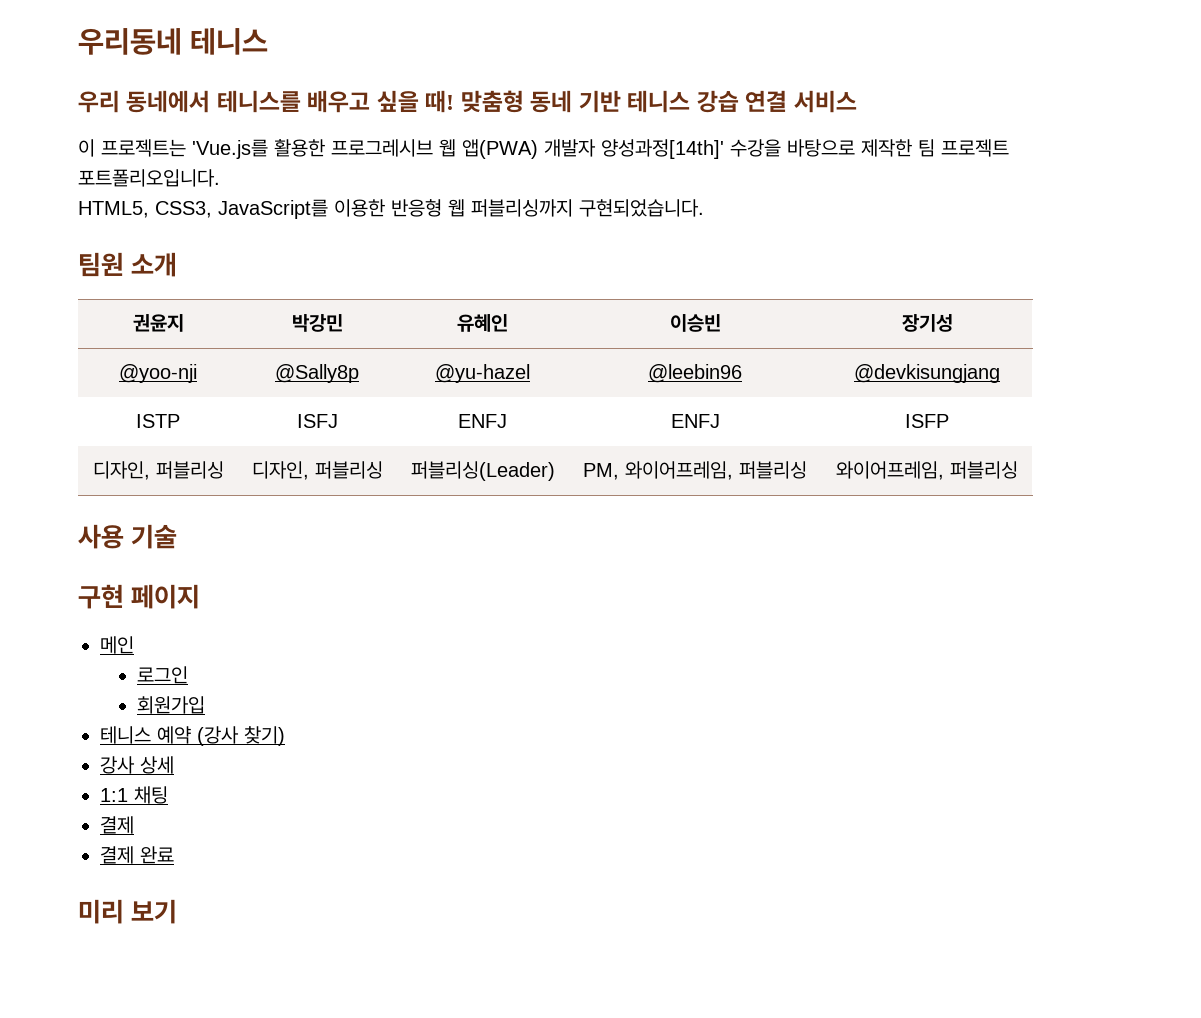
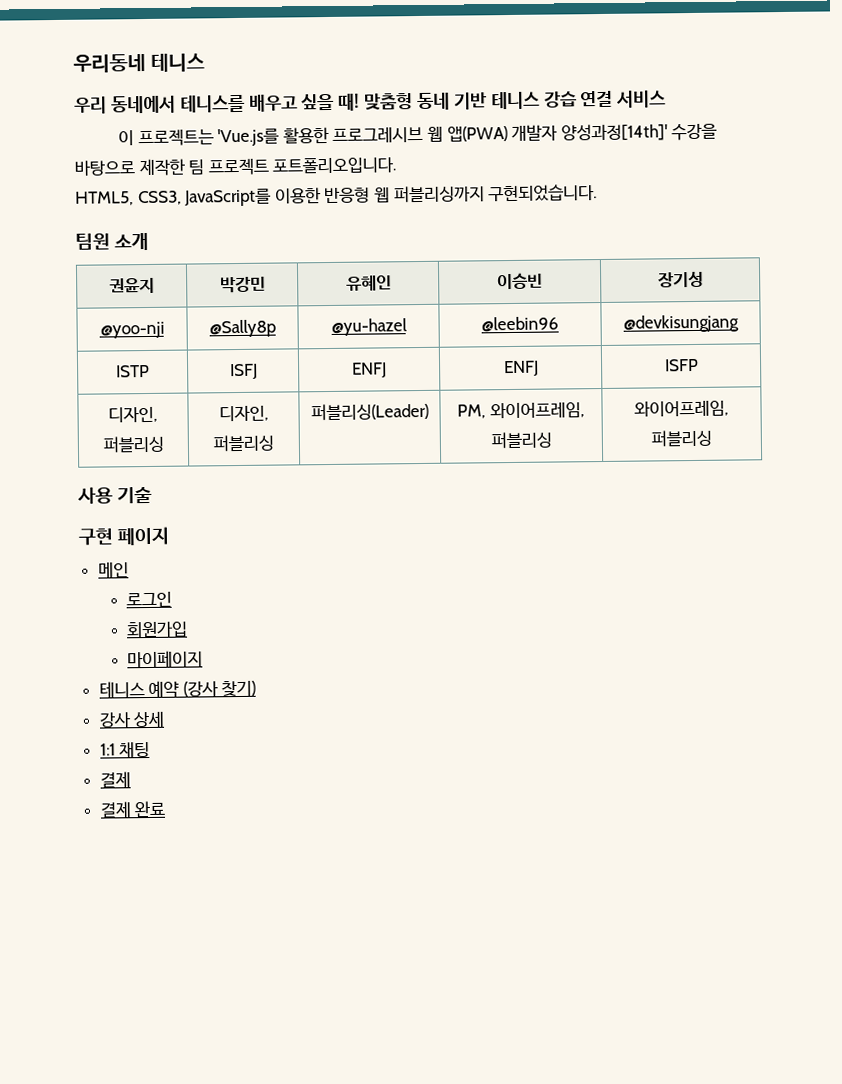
+ 마이페이지
- 미리 보기

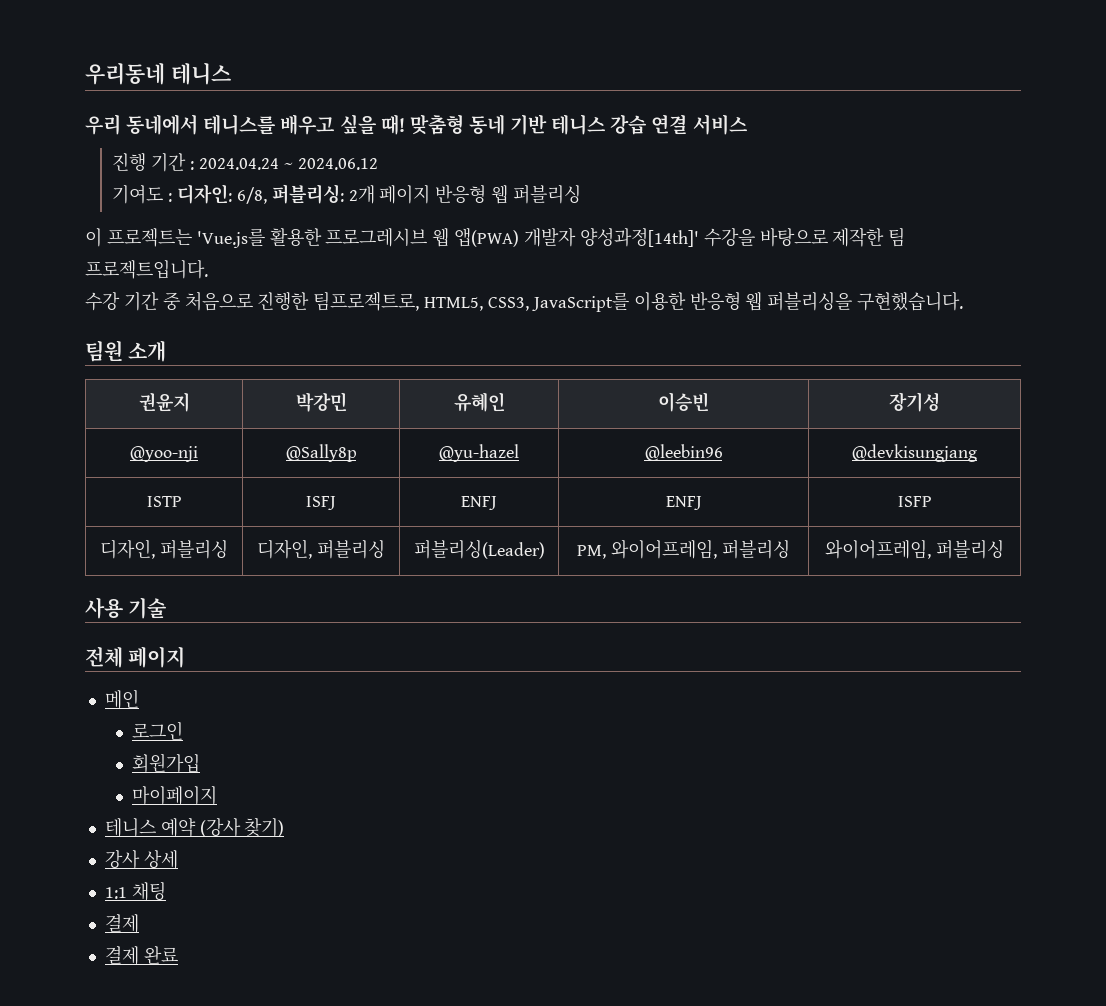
+ 진행 기간 : 2024.04.24 ~ 2024.06.12
+ 기여도 : 디자인: 6/8, 퍼블리싱: 2개 페이지 반응형 웹 퍼블리싱
- 이 프로젝트는 'Vue.js를 활용한 프로그레시브 웹 앱(PWA) 개발자 양성과정[14th]' 수강을 바탕으로 제작한 팀 프로젝트 포트폴리오입니다.
- HTML5, CSS3, JavaScript를 이용한 반응형 웹 퍼블리싱까지 구현되었습니다.
+ 이 프로젝트는 'Vue.js를 활용한 프로그레시브 웹 앱(PWA) 개발자 양성과정[14th]' 수강을 바탕으로 제작한 팀 프로젝트입니다.
+ 수강 기간 중 처음으로 진행한 팀프로젝트로, HTML5, CSS3, JavaScript를 이용한 반응형 웹 퍼블리싱을 구현했습니다.
- 구현 페이지
+ 전체 페이지

